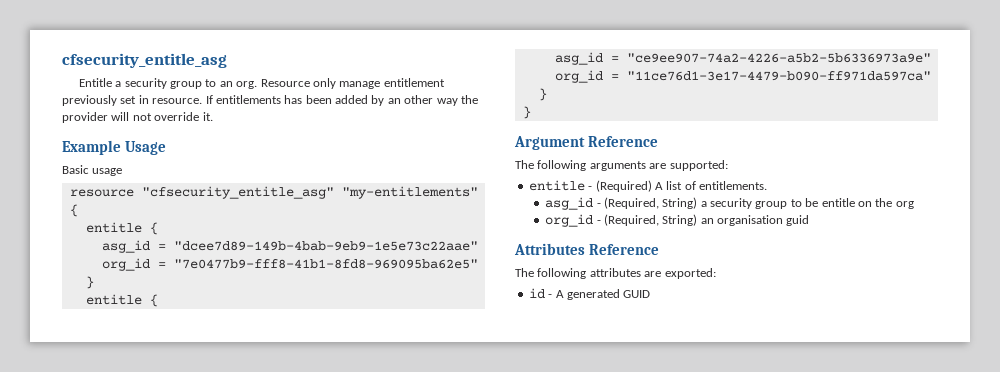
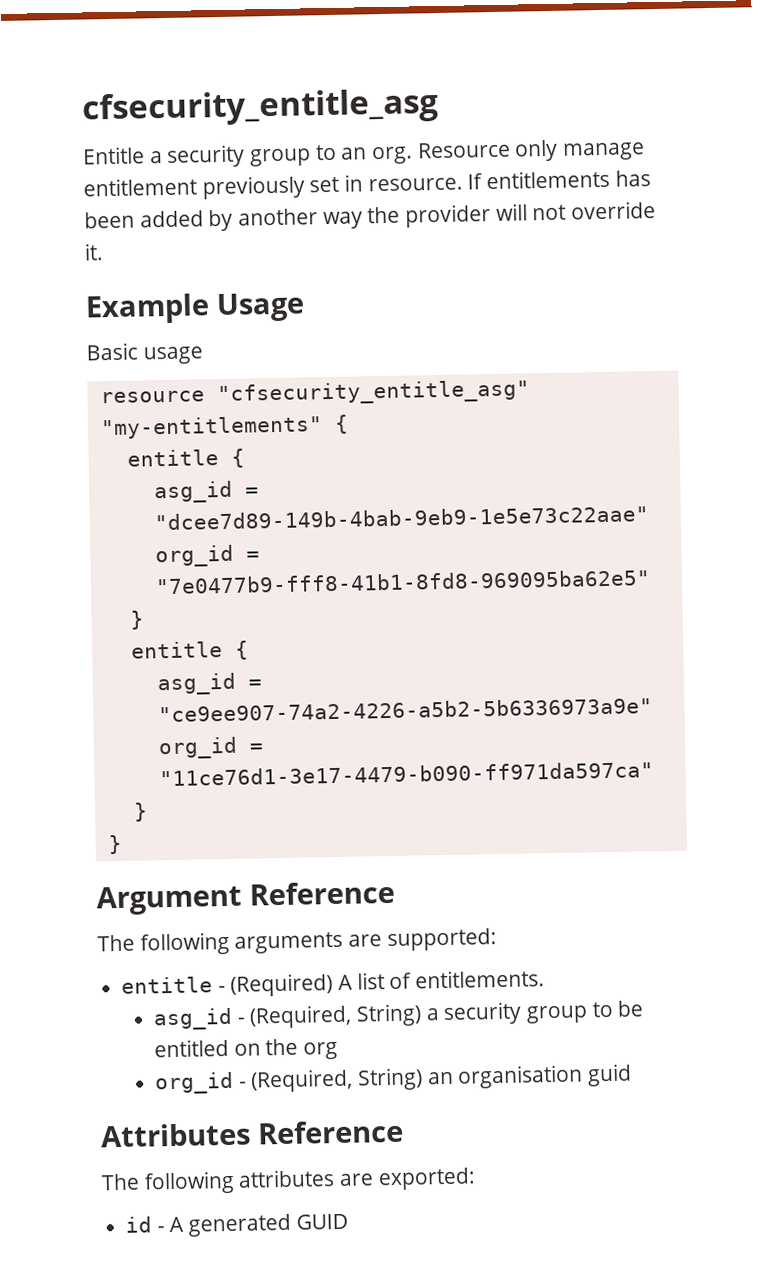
- If entitlements has been added by an other way the provider will not override it.
+ If entitlements has been added by another way the provider will not override it.
- asg_id - (Required, String) a security group to be entitle on the org
+ asg_id - (Required, String) a security group to be entitled on the org

